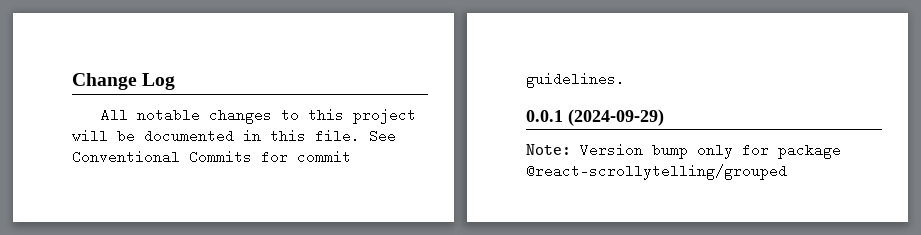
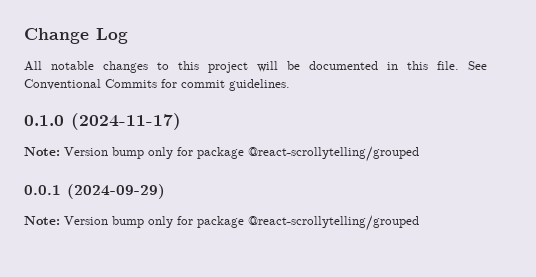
+ 0.1.0 (2024-11-17)
+ Note: Version bump only for package @react-scrollytelling/grouped

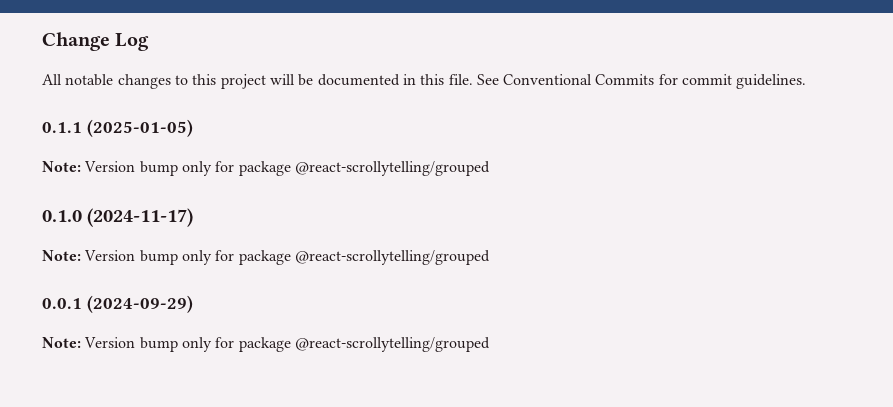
+ 0.1.1 (2025-01-05)
+ Note: Version bump only for package @react-scrollytelling/grouped

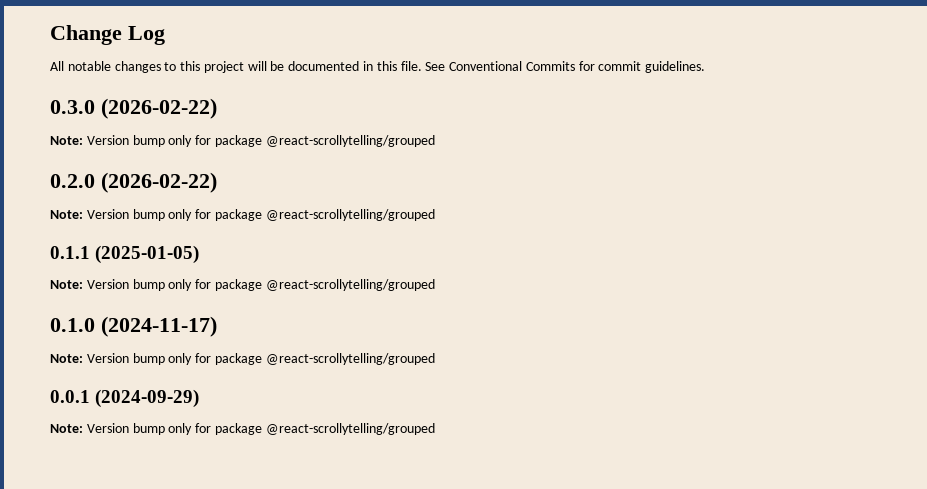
+ 0.3.0 (2026-02-22)
+ Note: Version bump only for package @react-scrollytelling/grouped
+ 0.2.0 (2026-02-22)
+ Note: Version bump only for package @react-scrollytelling/grouped

